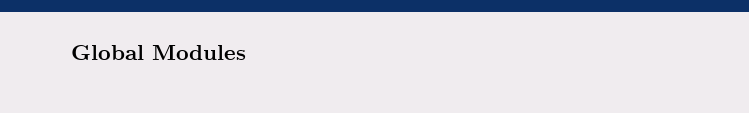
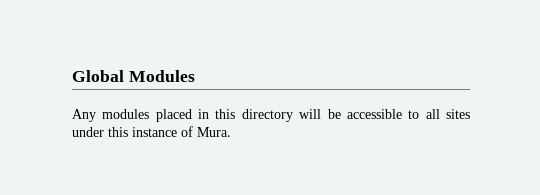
+ Any modules placed in this directory will be accessible to all sites under this instance of Mura.

